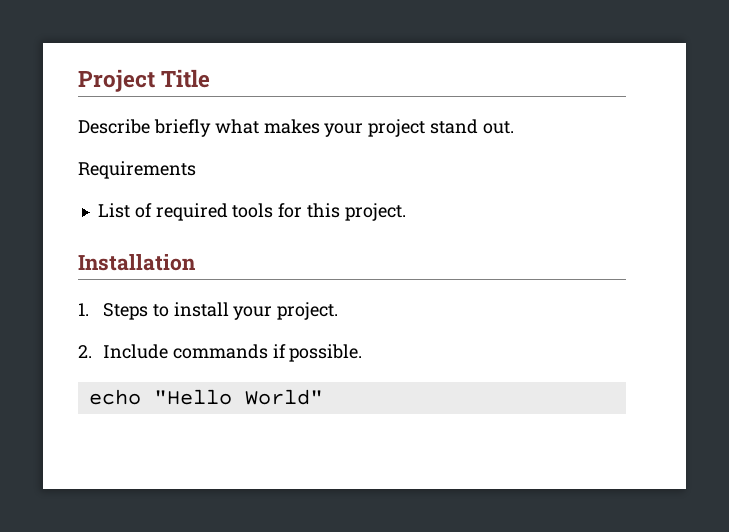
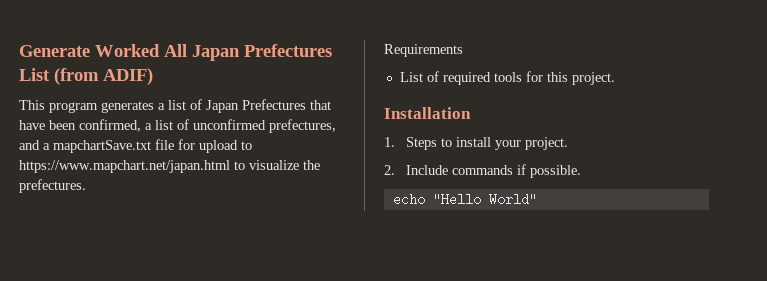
- Project Title
- Describe briefly what makes your project stand out.
+ Generate Worked All Japan Prefectures List (from ADIF)
+ This program generates a list of Japan Prefectures that have been confirmed, a list of unconfirmed prefectures, and a mapchartSave.txt file for upload to https://www.mapchart.net/japan.html to visualize the prefectures.

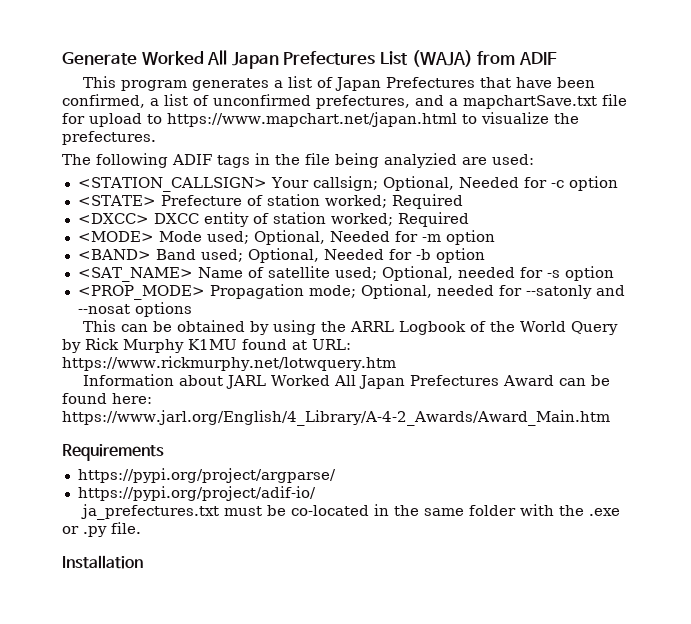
- Generate Worked All Japan Prefectures List (from ADIF)
+ Generate Worked All Japan Prefectures List (WAJA) from ADIF
+ The following ADIF tags in the file being analyzied are used:
+ <STATION_CALLSIGN> Your callsign; Optional, Needed for -c option
+ <STATE> Prefecture of station worked; Required
+ <DXCC> DXCC entity of station worked; Required
+ <MODE> Mode used; Optional, Needed for -m option
+ <BAND> Band used; Optional, Needed for -b option
+ <SAT_NAME> Name of satellite used; Optional, needed for -s option
+ <PROP_MODE> Propagation mode; Optional, needed for --satonly and --nosat options
+ This can be obtained by using the ARRL Logbook of the World Query by Rick Murphy K1MU found at URL: https://www.rickmurphy.net/lotwquery.htm
+ Information about JARL Worked All Japan Prefectures Award can be found here: https://www.jarl.org/English/4_Library/A-4-2_Awards/Award_Main.htm
  Requirements
- List of required tools for this project.
+ https://pypi.org/project/argparse/
+ https://pypi.org/project/adif-io/
+ ja_prefectures.txt must be co-located in the same folder with the .exe or .py file.
  Installation
- 1. Steps to install your project.
- 2. Include commands if possible.
- echo "Hello World"

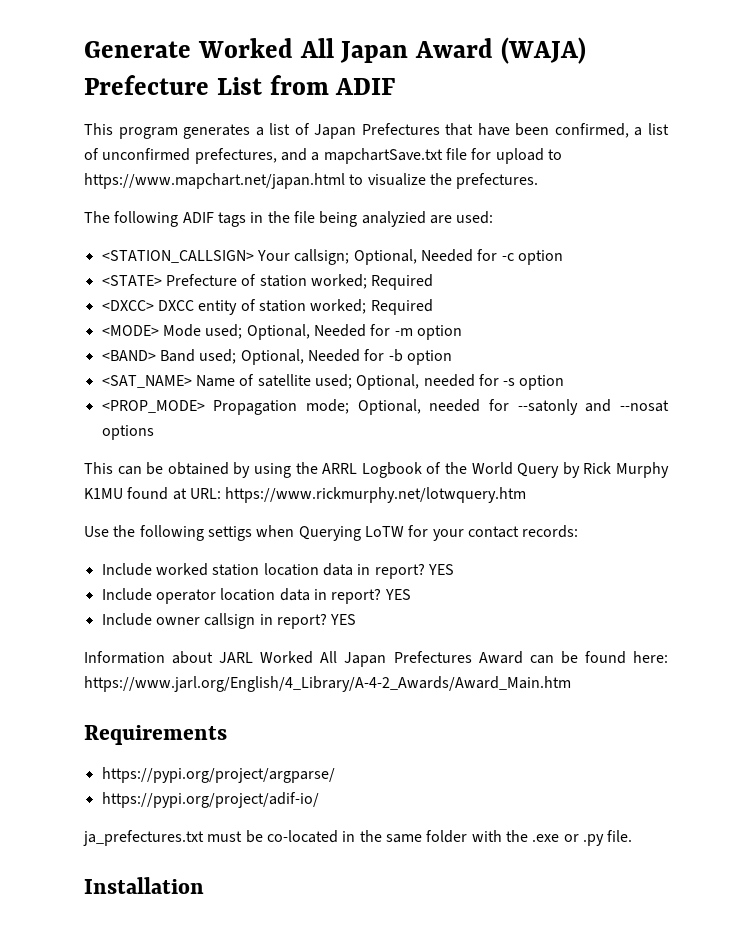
- Generate Worked All Japan Prefectures List (WAJA) from ADIF
+ Generate Worked All Japan Award (WAJA) Prefecture List from ADIF
+ Use the following settigs when Querying LoTW for your contact records:
+ Include worked station location data in report? YES
+ Include operator location data in report? YES
+ Include owner callsign in report? YES

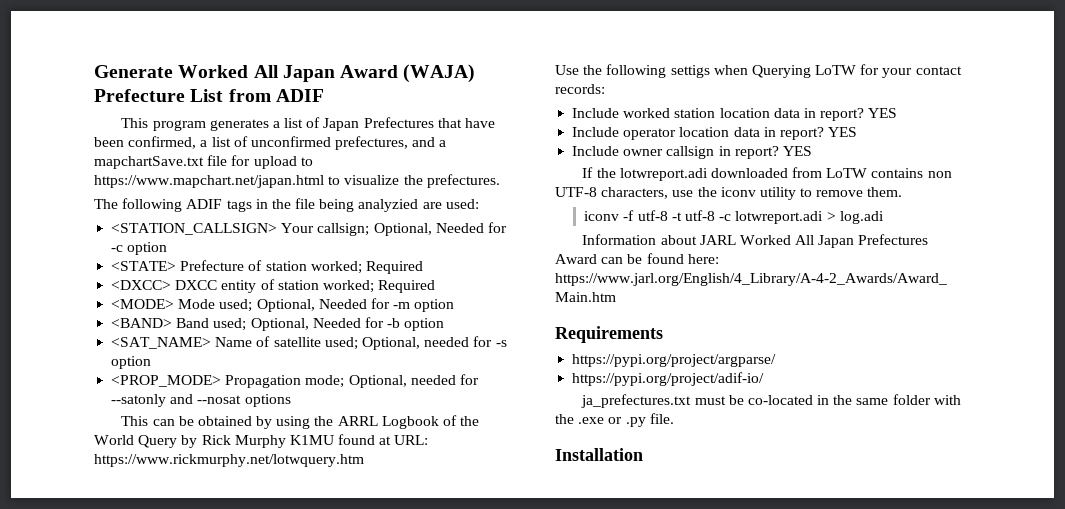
+ If the lotwreport.adi downloaded from LoTW contains non UTF-8 characters, use the iconv utility to remove them.
+ iconv -f utf-8 -t utf-8 -c lotwreport.adi > log.adi

